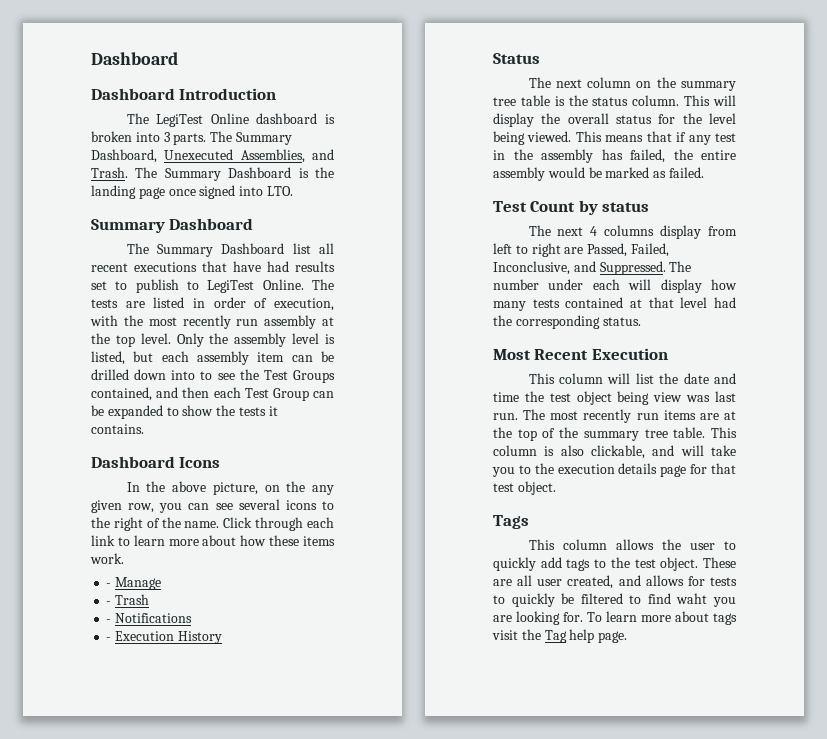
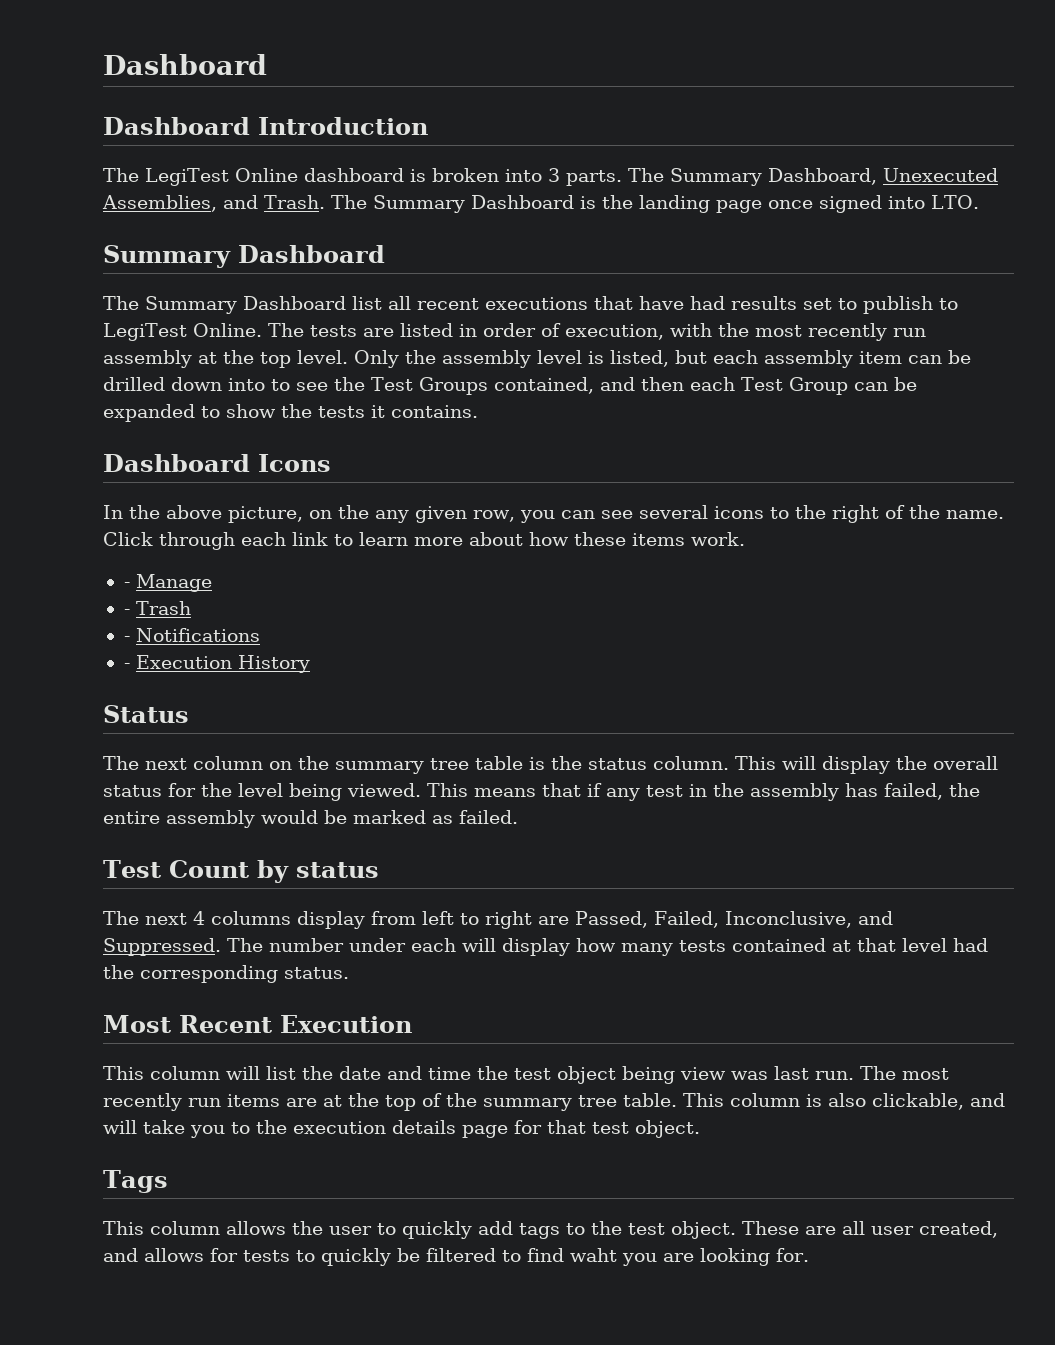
- To learn more about tags visit the Tag help page.

